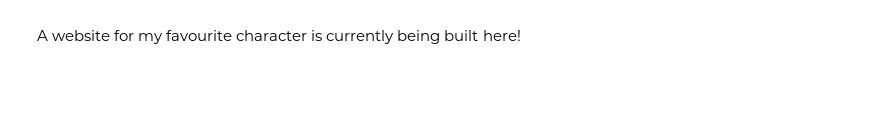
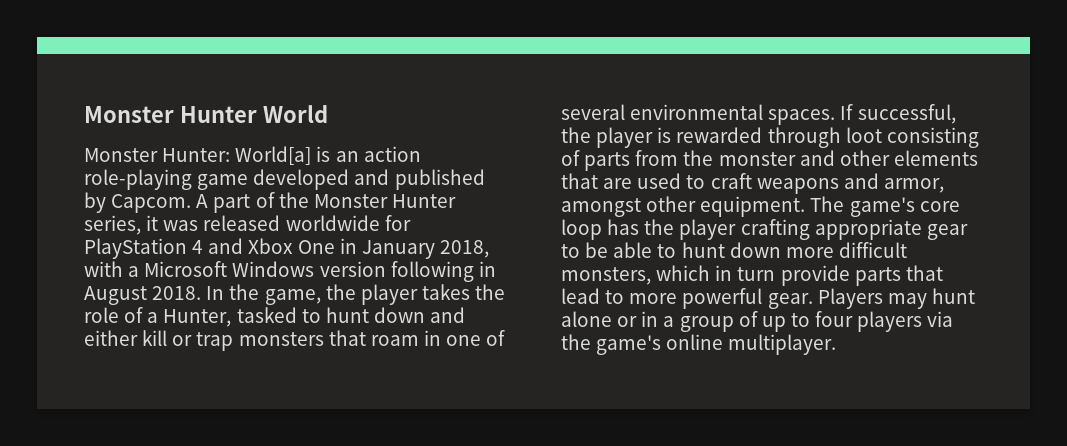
- A website for my favourite character is currently being built here!
+ Monster Hunter World
+ Monster Hunter: World[a] is an action role-playing game developed and published by Capcom. A part of the Monster Hunter series, it was released worldwide for PlayStation 4 and Xbox One in January 2018, with a Microsoft Windows version following in August 2018. In the game, the player takes the role of a Hunter, tasked to hunt down and either kill or trap monsters that roam in one of several environmental spaces. If successful, the player is rewarded through loot consisting of parts from the monster and other elements that are used to craft weapons and armor, amongst other equipment. The game's core loop has the player crafting appropriate gear to be able to hunt down more difficult monsters, which in turn provide parts that lead to more powerful gear. Players may hunt alone or in a group of up to four players via the game's online multiplayer.

